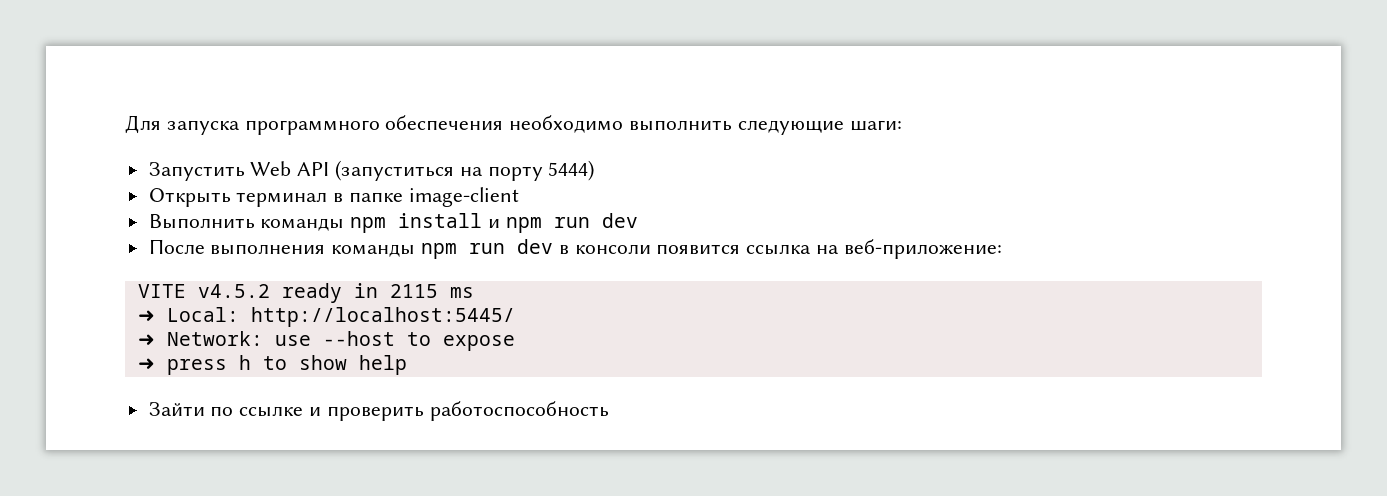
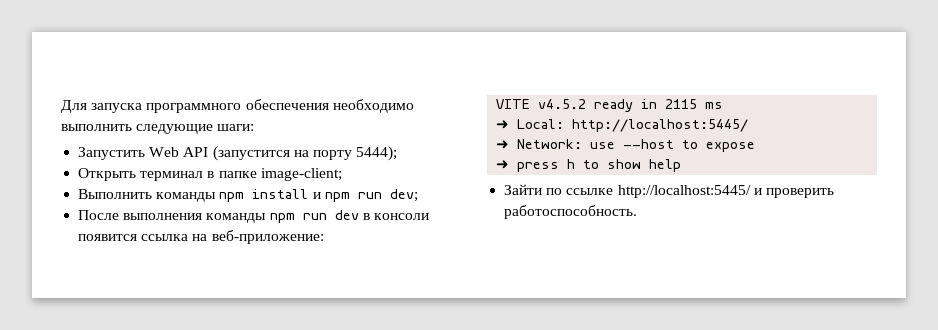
- Запустить Web API (запуститься на порту 5444)
+ Запустить Web API (запустится на порту 5444);
- Открыть терминал в папке image-client
+ Открыть терминал в папке image-client;
- Выполнить команды npm install и npm run dev
+ Выполнить команды npm install и npm run dev;
- Зайти по ссылке и проверить работоспособность
+ Зайти по ссылке http://localhost:5445/ и проверить работоспособность.

